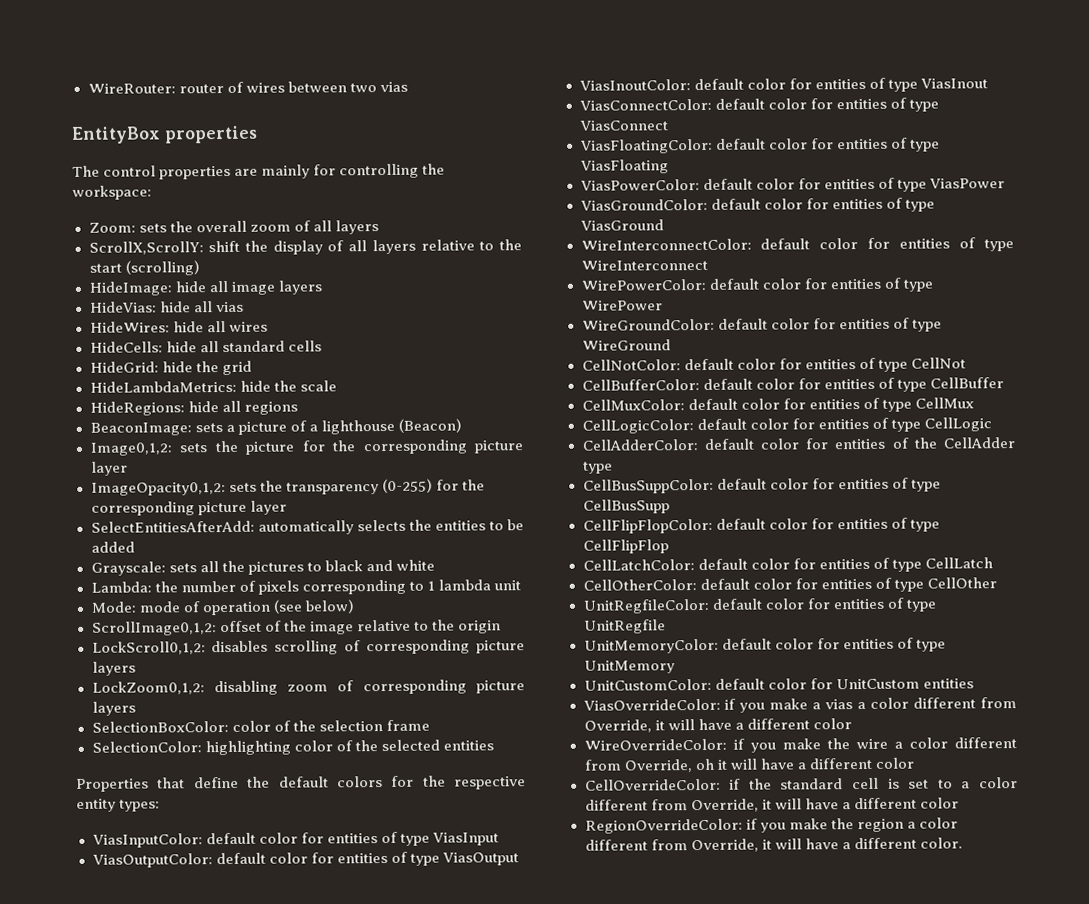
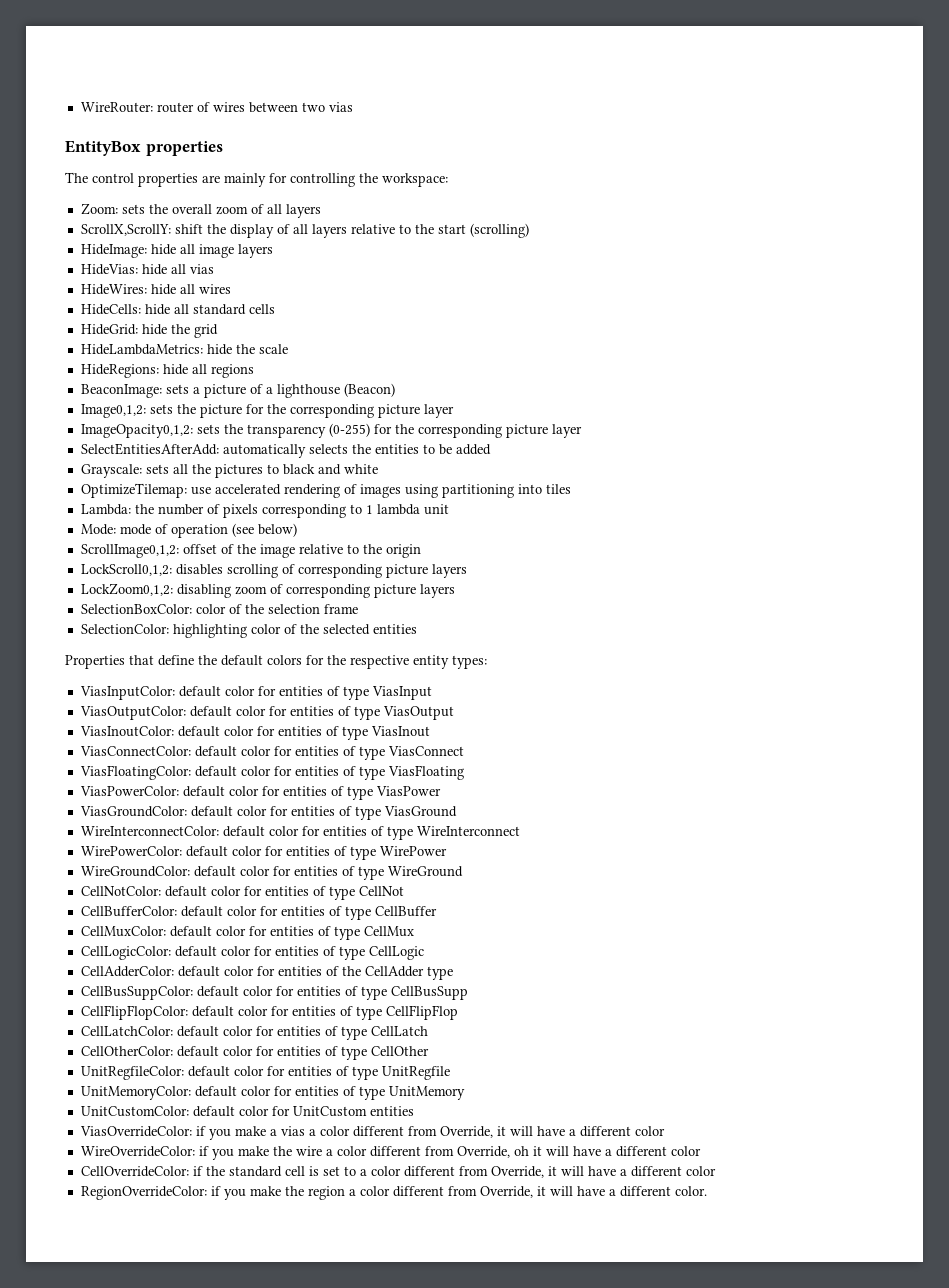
+ OptimizeTilemap: use accelerated rendering of images using partitioning into tiles

